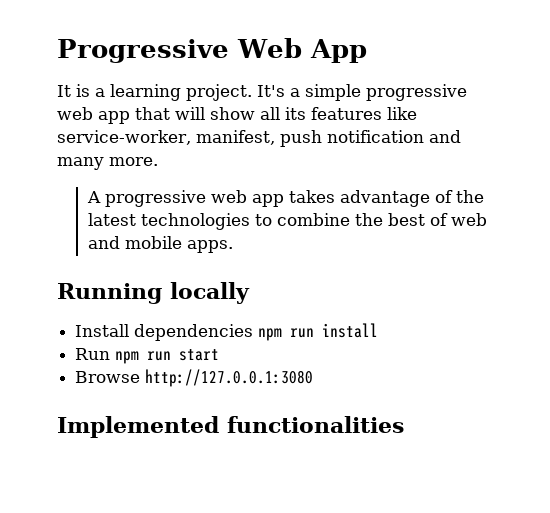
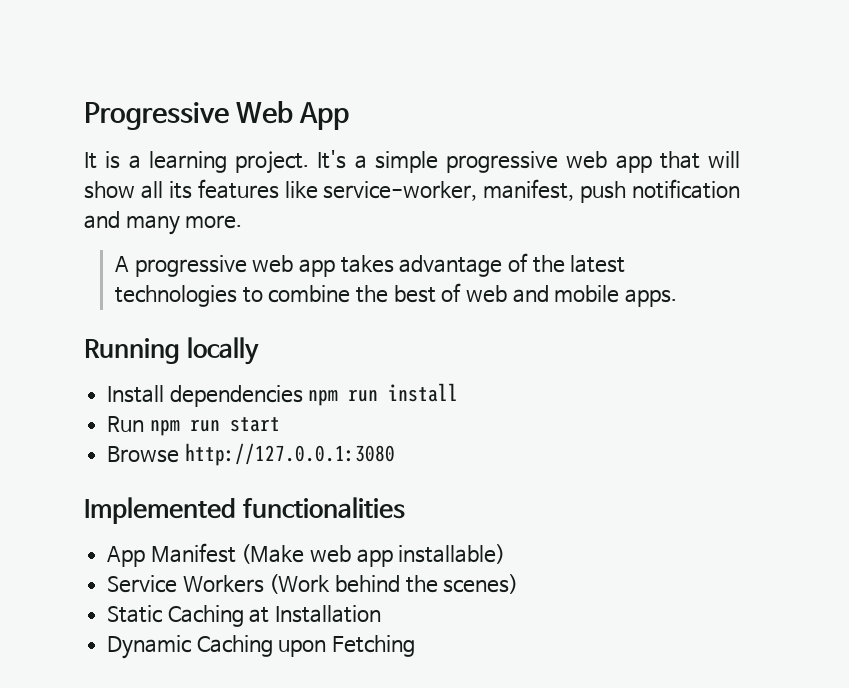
+ App Manifest (Make web app installable)
+ Service Workers (Work behind the scenes)
+ Static Caching at Installation
+ Dynamic Caching upon Fetching

